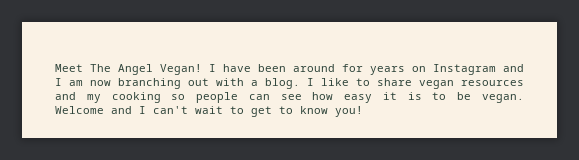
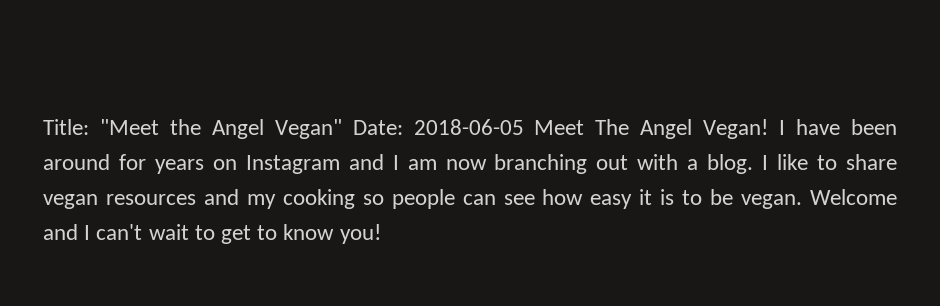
- Meet The Angel Vegan!
+ Title: "Meet the Angel Vegan" Date: 2018-06-05 Meet The Angel Vegan!

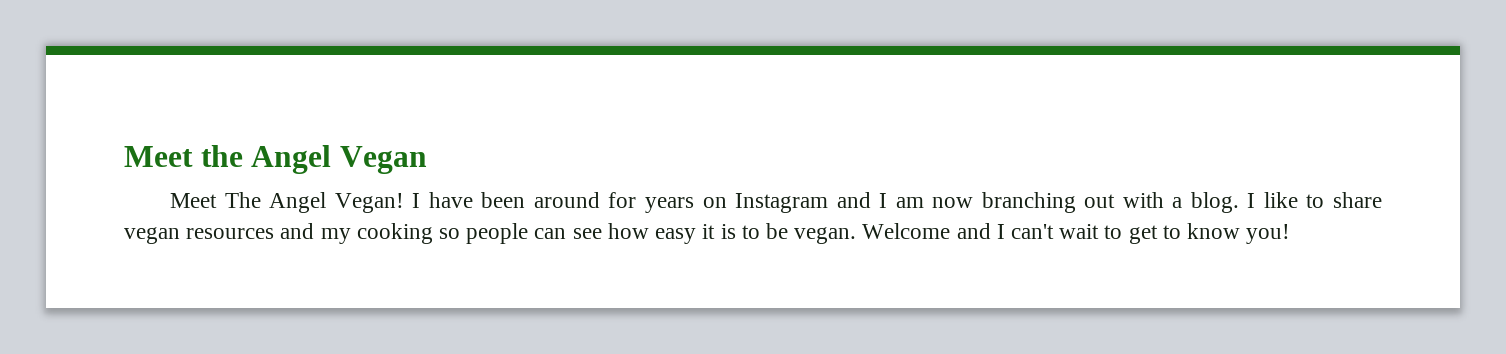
- Title: "Meet the Angel Vegan" Date: 2018-06-05 Meet The Angel Vegan!
+ Meet the Angel Vegan
+ Meet The Angel Vegan!

